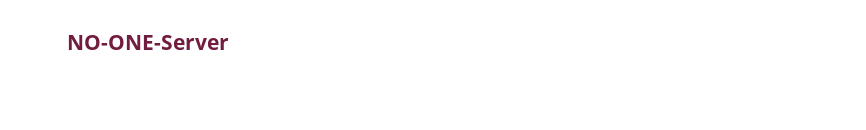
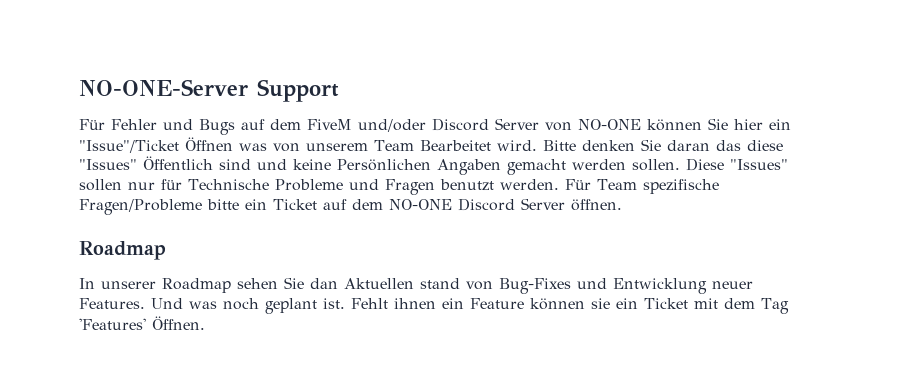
- NO-ONE-Server
+ NO-ONE-Server Support
+ Für Fehler und Bugs auf dem FiveM und/oder Discord Server von NO-ONE können Sie hier ein "Issue"/Ticket Öffnen was von unserem Team Bearbeitet wird. Bitte denken Sie daran das diese "Issues" Öffentlich sind und keine Persönlichen Angaben gemacht werden sollen. Diese "Issues" sollen nur für Technische Probleme und Fragen benutzt werden. Für Team spezifische Fragen/Probleme bitte ein Ticket auf dem NO-ONE Discord Server öffnen.
+ Roadmap
+ In unserer Roadmap sehen Sie dan Aktuellen stand von Bug-Fixes und Entwicklung neuer Features. Und was noch geplant ist. Fehlt ihnen ein Feature können sie ein Ticket mit dem Tag 'Features' Öffnen.

